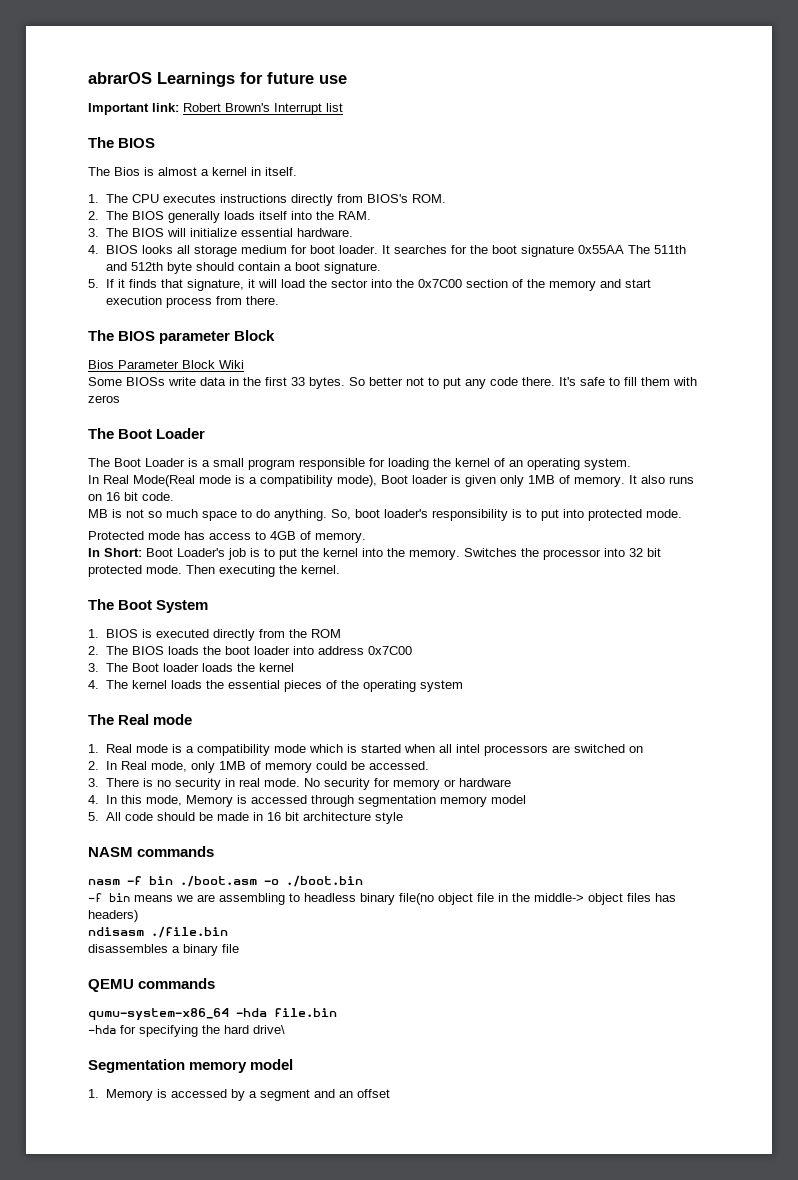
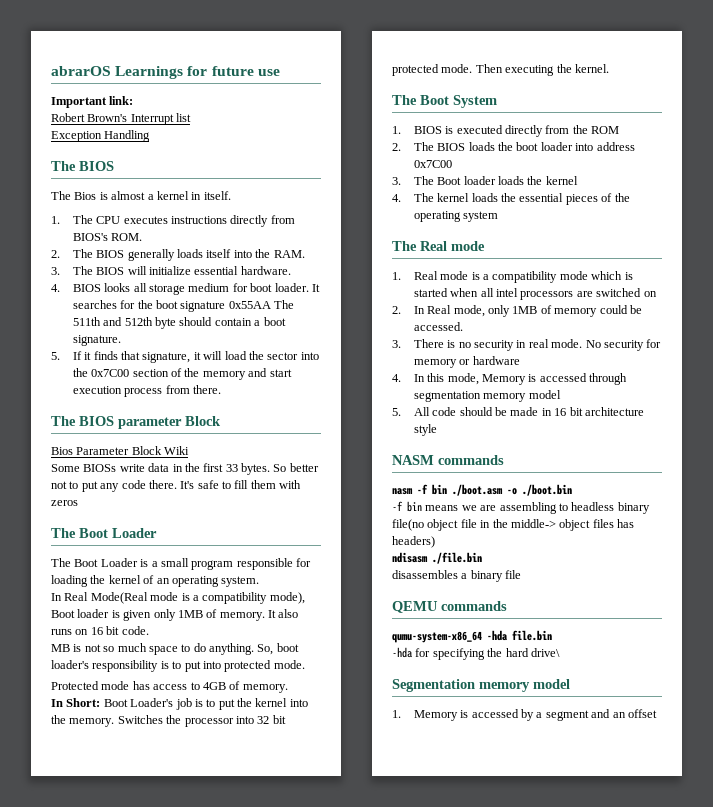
- Important link: Robert Brown's Interrupt list
+ Important link:
+ Robert Brown's Interrupt list
+ Exception Handling

